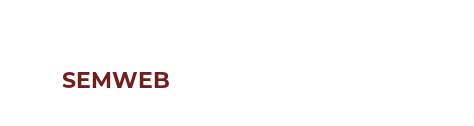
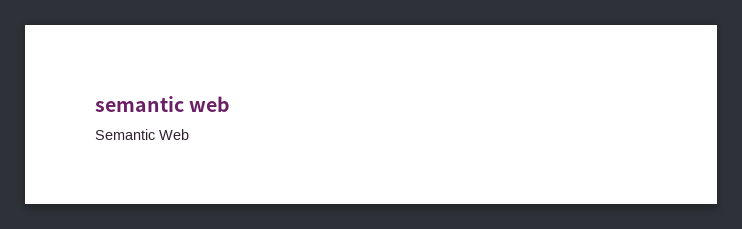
- SEMWEB
+ semantic web
+ Semantic Web

